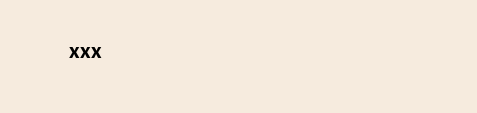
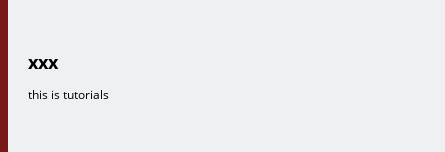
+ this is tutorials

